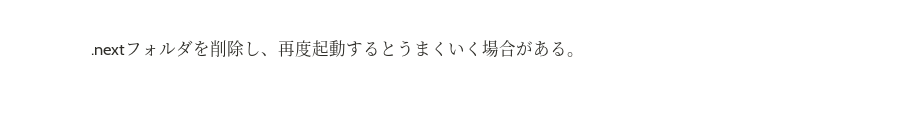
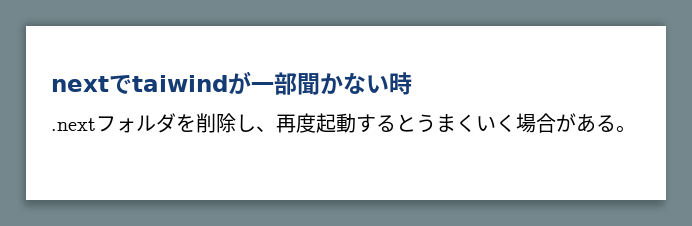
+ nextでtaiwindが一部聞かない時

